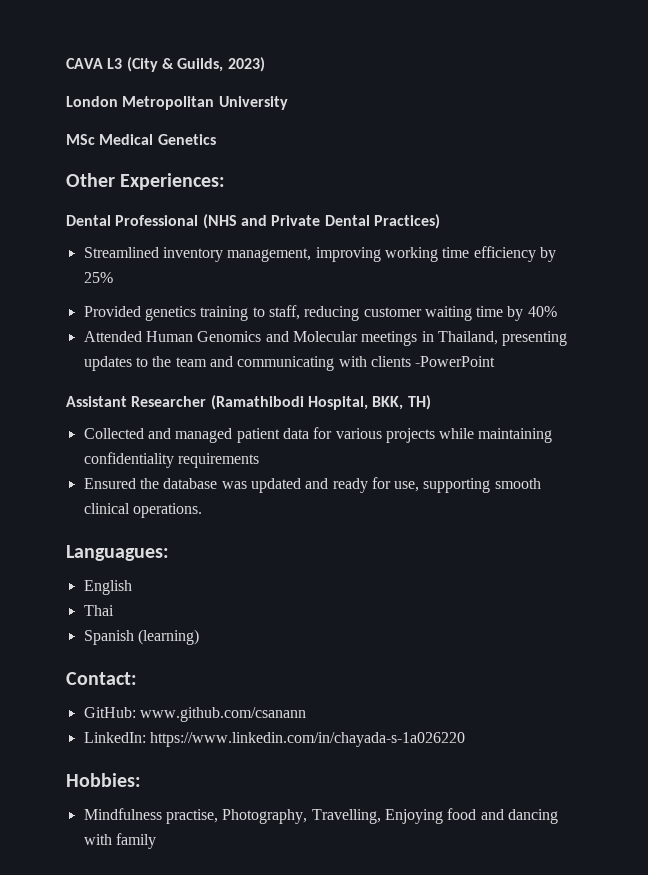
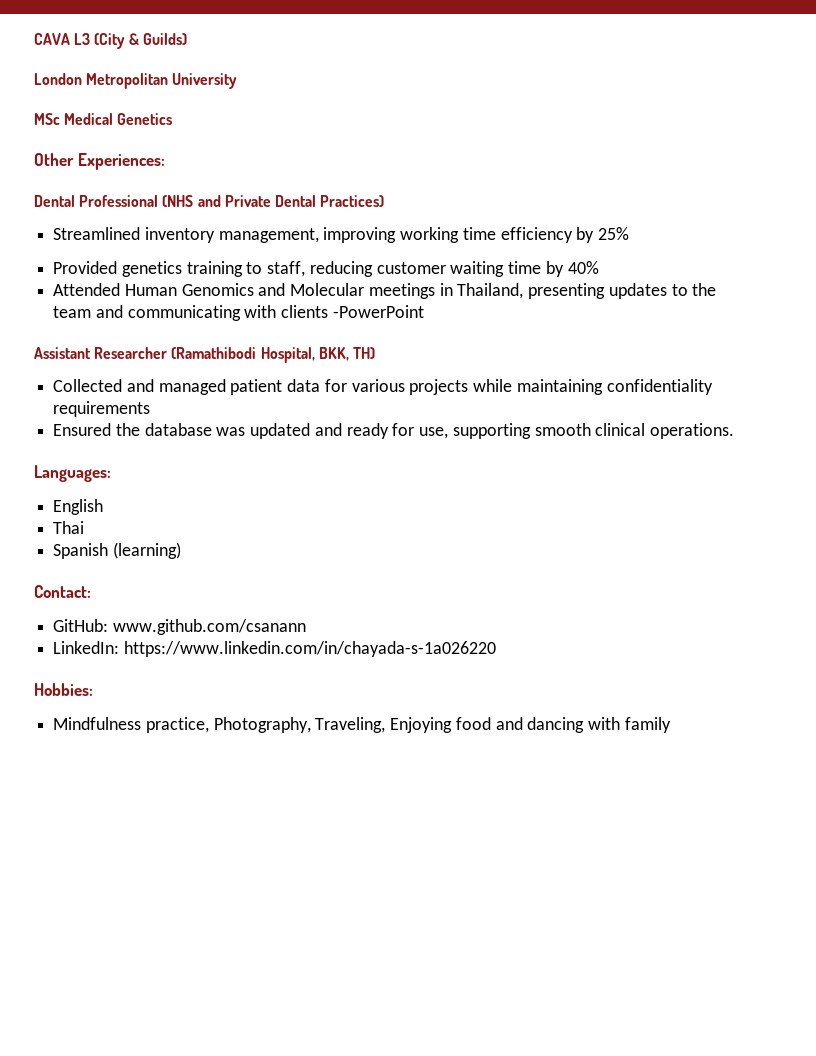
- CAVA L3 (City & Guilds, 2023)
+ CAVA L3 (City & Guilds)
- Languagues:
+ Languages:
- Mindfulness practise, Photography, Travelling, Enjoying food and dancing with family
+ Mindfulness practice, Photography, Traveling, Enjoying food and dancing with family

